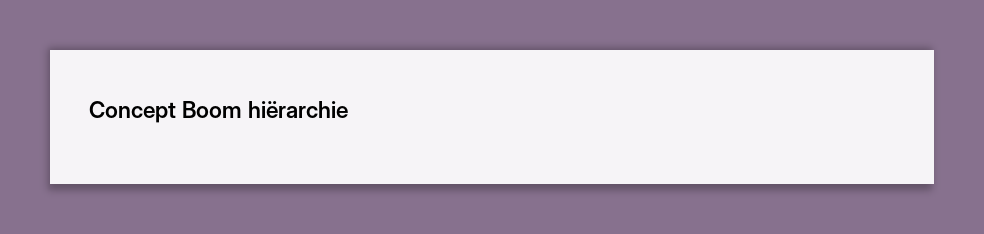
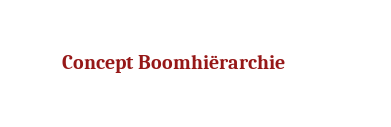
- Concept Boom hiërarchie
+ Concept Boomhiërarchie

